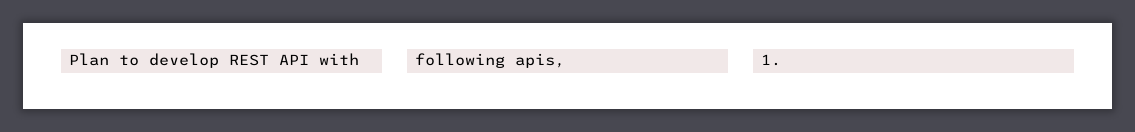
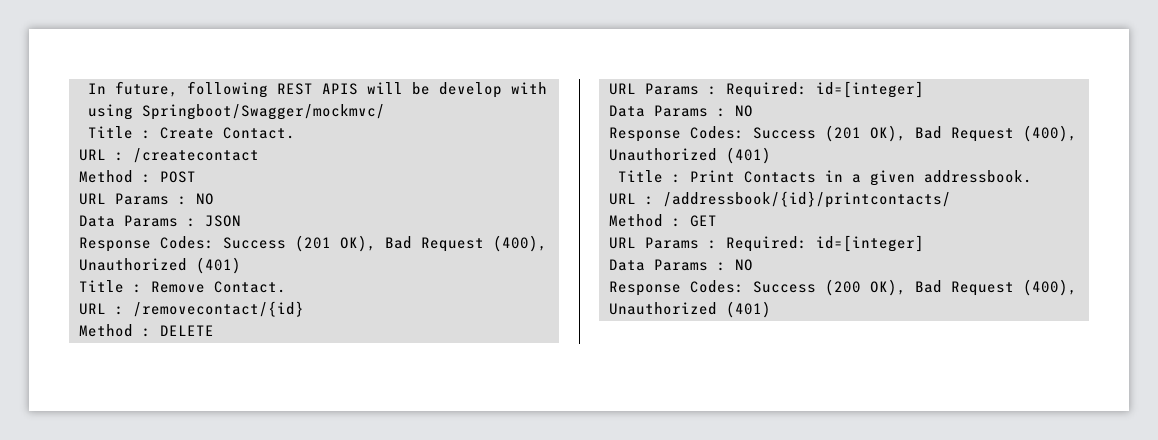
- Plan to develop REST API with following apis,
- 1.
+ In future, following REST APIS will be develop with using Springboot/Swagger/mockmvc/
+ Title : Create Contact.
+ URL : /createcontact
+ Method : POST
+ URL Params : NO
+ Data Params : JSON
+ Response Codes: Success (201 OK), Bad Request (400), Unauthorized (401)
+ Title : Remove Contact.
+ URL : /removecontact/{id}
+ Method : DELETE
+ URL Params : Required: id=[integer]
+ Data Params : NO
+ Response Codes: Success (201 OK), Bad Request (400), Unauthorized (401)
+ Title : Print Contacts in a given addressbook.
+ URL : /addressbook/{id}/printcontacts/
+ Method : GET
+ URL Params : Required: id=[integer]
+ Data Params : NO
+ Response Codes: Success (200 OK), Bad Request (400), Unauthorized (401)

